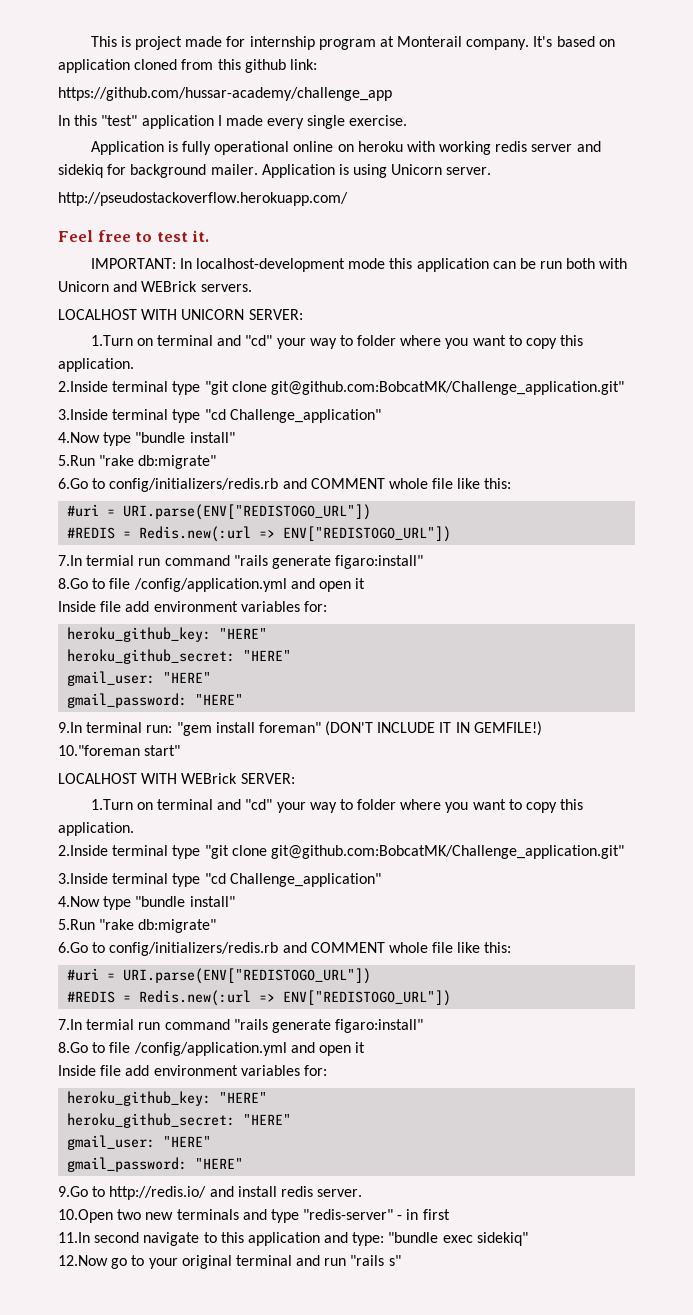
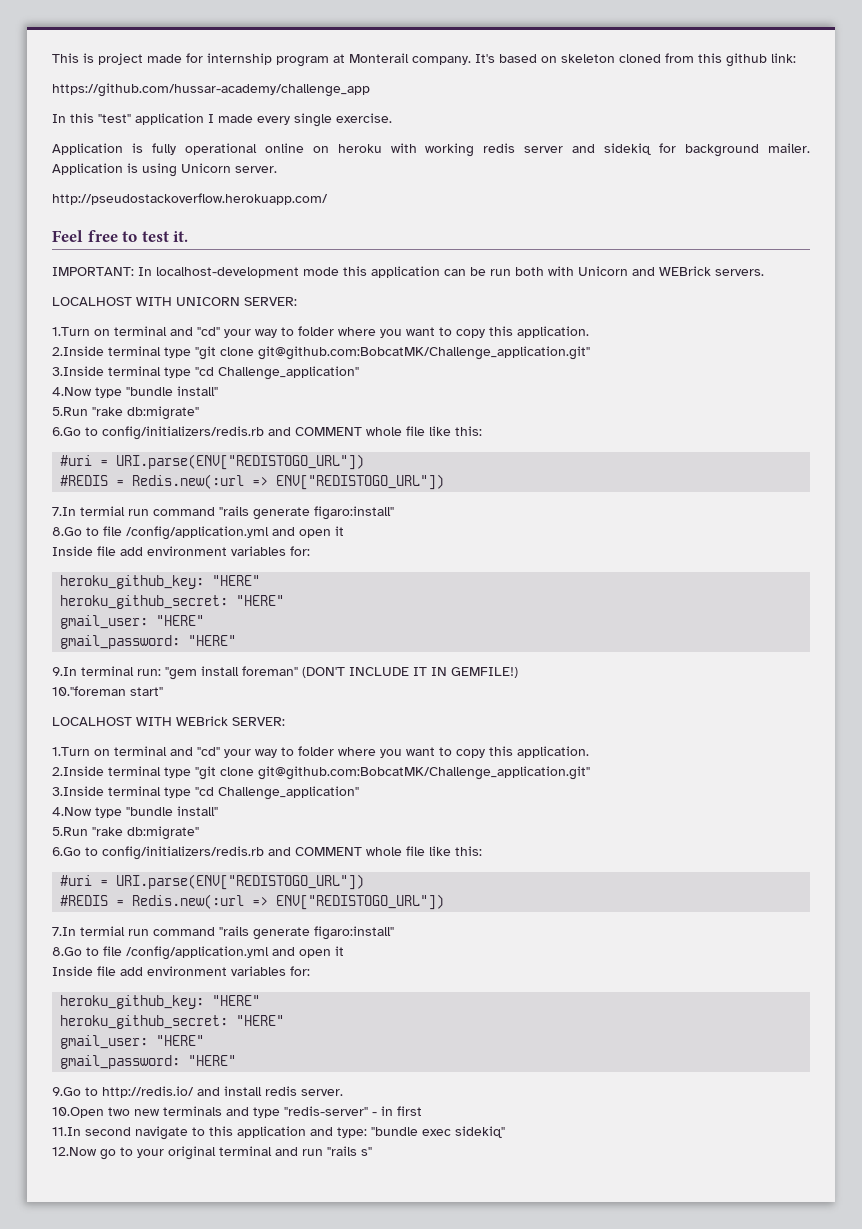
- It's based on application cloned from this github link:
+ It's based on skeleton cloned from this github link:

